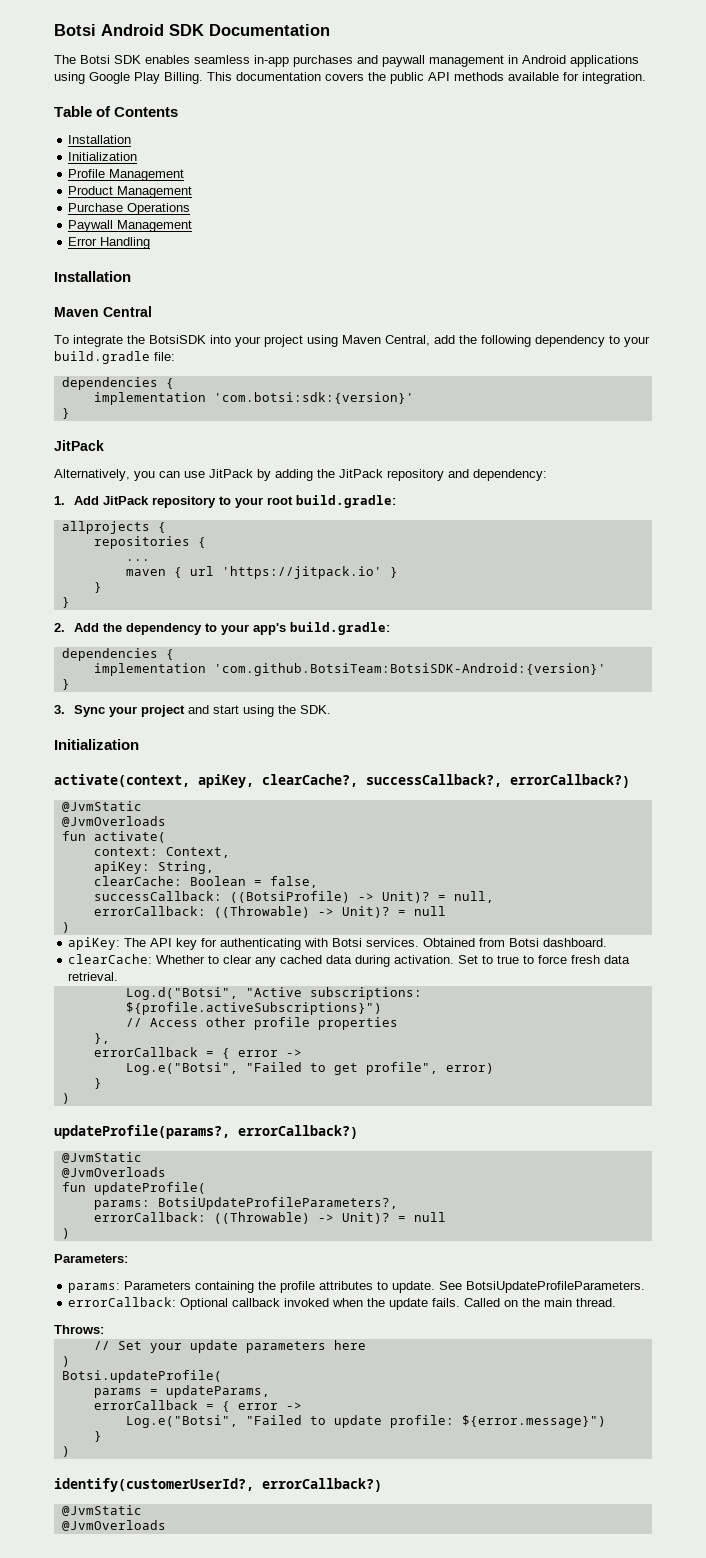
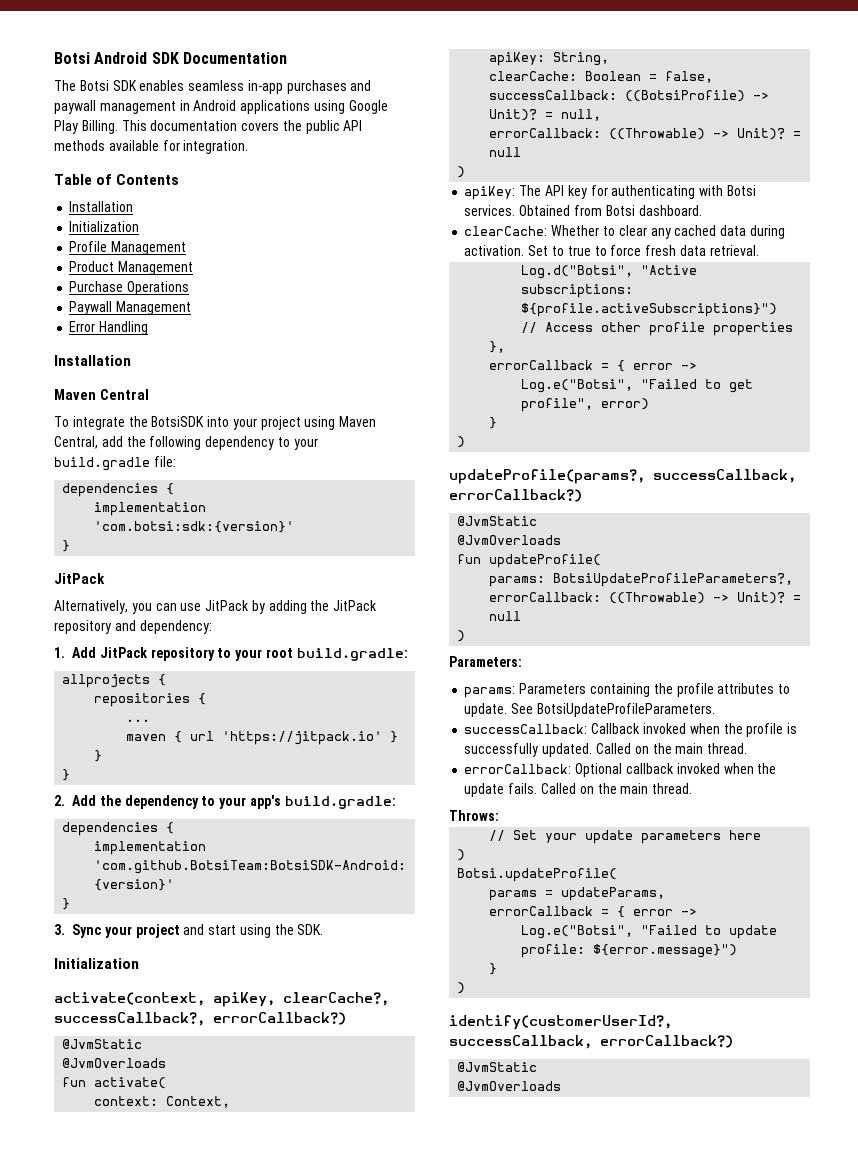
- updateProfile(params?, errorCallback?)
+ updateProfile(params?, successCallback, errorCallback?)
+ successCallback: Callback invoked when the profile is successfully updated. Called on the main thread.
- identify(customerUserId?, errorCallback?)
+ identify(customerUserId?, successCallback, errorCallback?)

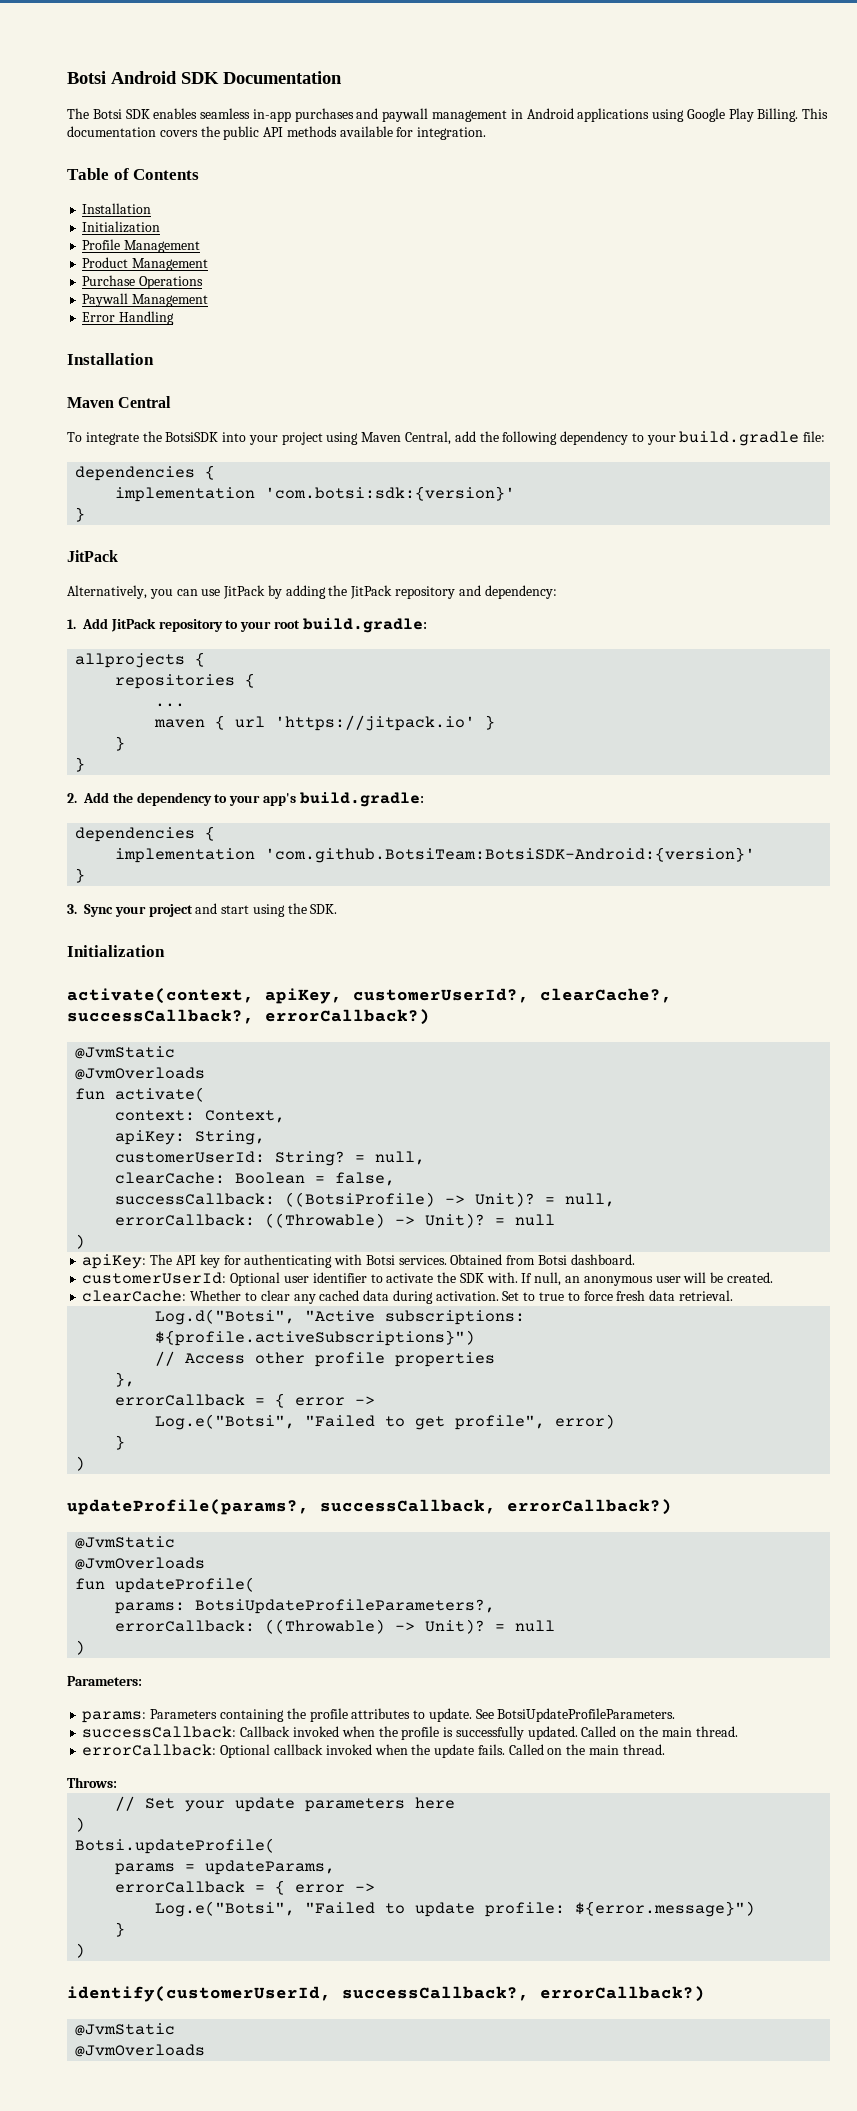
- activate(context, apiKey, clearCache?, successCallback?, errorCallback?)
+ activate(context, apiKey, customerUserId?, clearCache?, successCallback?, errorCallback?)
+ customerUserId: String? = null,
+ customerUserId: Optional user identifier to activate the SDK with. If null, an anonymous user will be created.
- identify(customerUserId?, successCallback, errorCallback?)
+ identify(customerUserId, successCallback?, errorCallback?)

